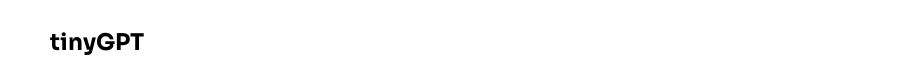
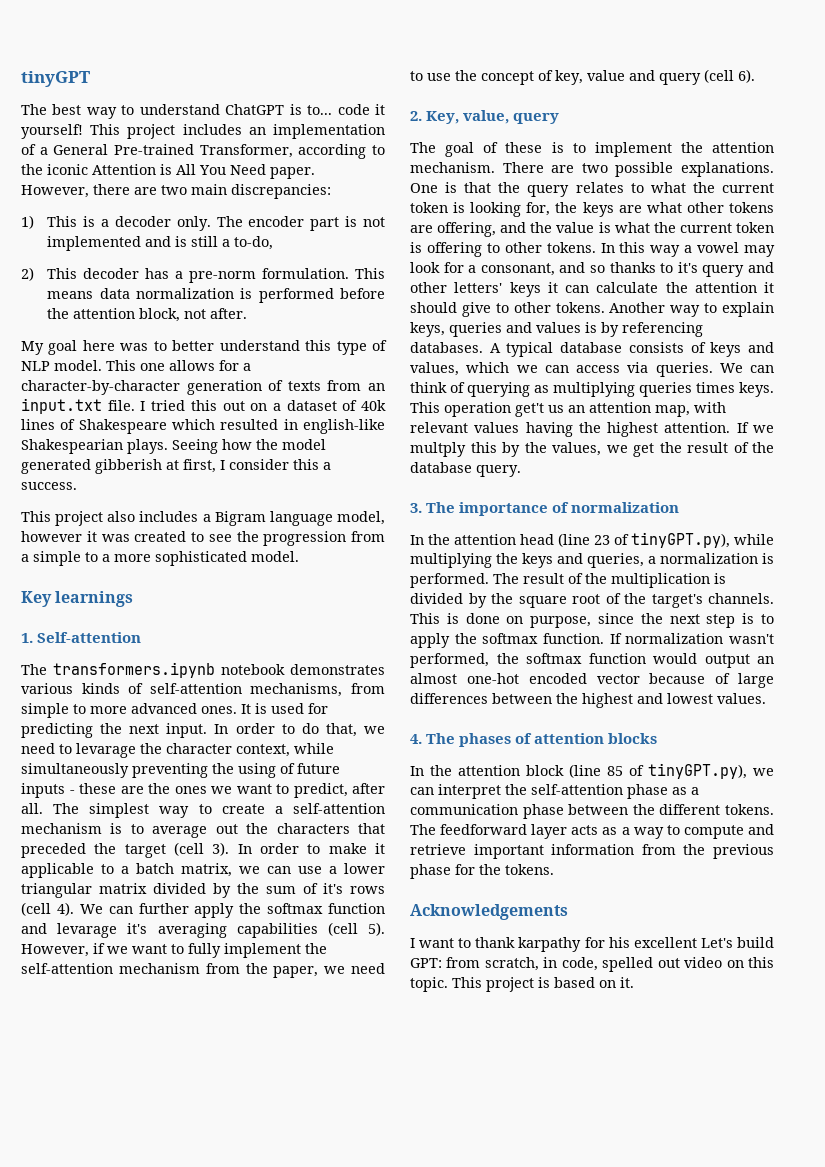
+ The best way to understand ChatGPT is to... code it yourself! This project includes an implementation of a General Pre-trained Transformer, according to the iconic Attention is All You Need paper. However, there are two main discrepancies:
+ 1) This is a decoder only. The encoder part is not implemented and is still a to-do,
+ 2) This decoder has a pre-norm formulation. This means data normalization is performed before the attention block, not after.
+ My goal here was to better understand this type of NLP model. This one allows for a character-by-character generation of texts from an input.txt file. I tried this out on a dataset of 40k lines of Shakespeare which resulted in english-like Shakespearian plays. Seeing how the model generated gibberish at first, I consider this a success.
+ This project also includes a Bigram language model, however it was created to see the progression from a simple to a more sophisticated model.
+ Key learnings
+ 1. Self-attention
+ The transformers.ipynb notebook demonstrates various kinds of self-attention mechanisms, from simple to more advanced ones. It is used for predicting the next input. In order to do that, we need to levarage the character context, while simultaneously preventing the using of future inputs - these are the ones we want to predict, after all. The simplest way to create a self-attention mechanism is to average out the characters that preceded the target (cell 3). In order to make it applicable to a batch matrix, we can use a lower triangular matrix divided by the sum of it's rows (cell 4). We can further apply the softmax function and levarage it's averaging capabilities (cell 5). However, if we want to fully implement the self-attention mechanism from the paper, we need to use the concept of key, value and query (cell 6).
+ 2. Key, value, query
+ The goal of these is to implement the attention mechanism. There are two possible explanations. One is that the query relates to what the current token is looking for, the keys are what other tokens are offering, and the value is what the current token is offering to other tokens. In this way a vowel may look for a consonant, and so thanks to it's query and other letters' keys it can calculate the attention it should give to other tokens. Another way to explain keys, queries and values is by referencing databases. A typical database consists of keys and values, which we can access via queries. We can think of querying as multiplying queries times keys. This operation get't us an attention map, with relevant values having the highest attention. If we multply this by the values, we get the result of the database query.
+ 3. The importance of normalization
+ In the attention head (line 23 of tinyGPT.py), while multiplying the keys and queries, a normalization is performed. The result of the multiplication is divided by the square root of the target's channels. This is done on purpose, since the next step is to apply the softmax function. If normalization wasn't performed, the softmax function would output an almost one-hot encoded vector because of large differences between the highest and lowest values.
+ 4. The phases of attention blocks
+ In the attention block (line 85 of tinyGPT.py), we can interpret the self-attention phase as a communication phase between the different tokens. The feedforward layer acts as a way to compute and retrieve important information from the previous phase for the tokens.
+ Acknowledgements
+ I want to thank karpathy for his excellent Let's build GPT: from scratch, in code, spelled out video on this topic. This project is based on it.

